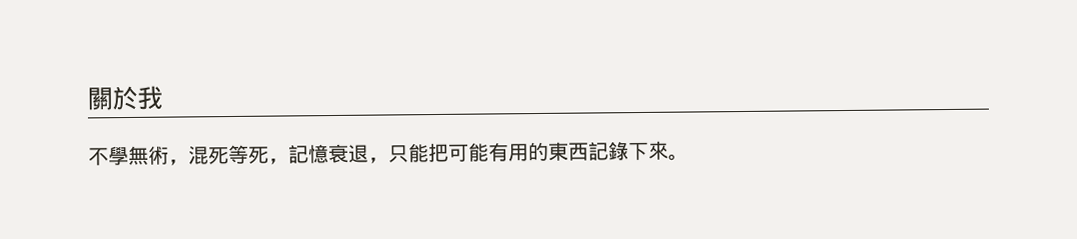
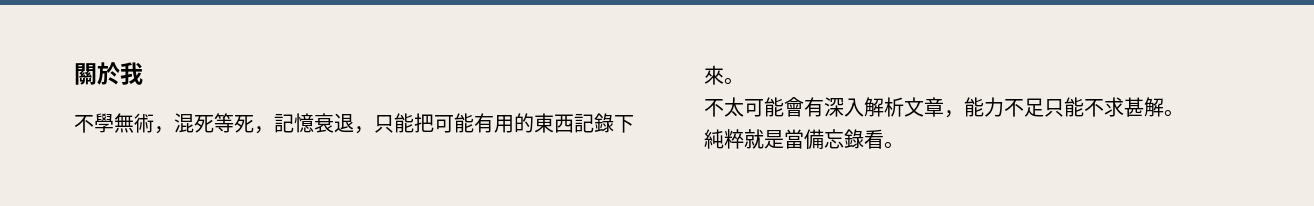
+ 不太可能會有深入解析文章，能力不足只能不求甚解。
+ 純粹就是當備忘錄看。

